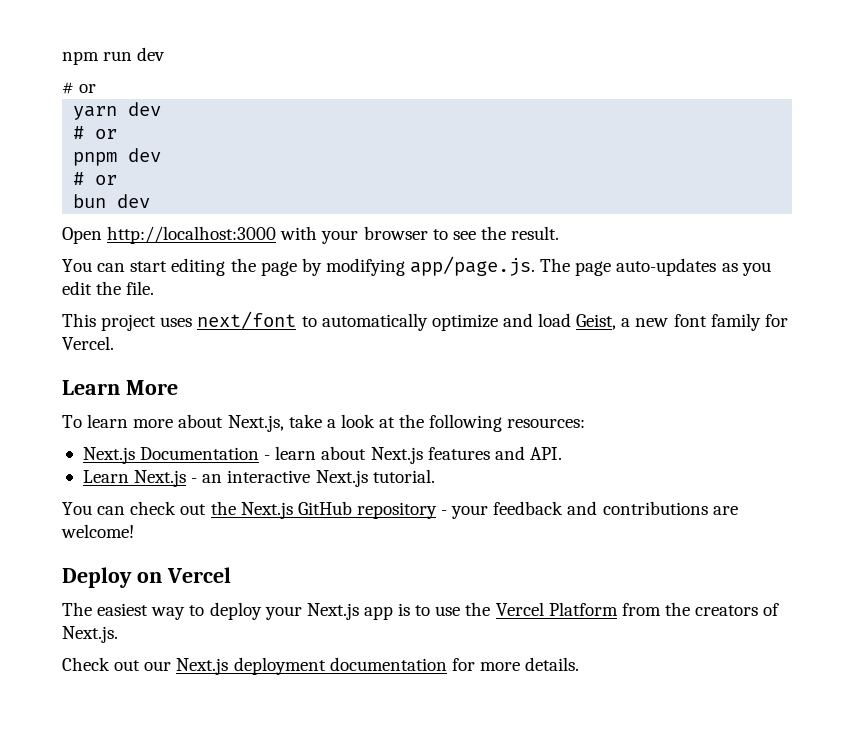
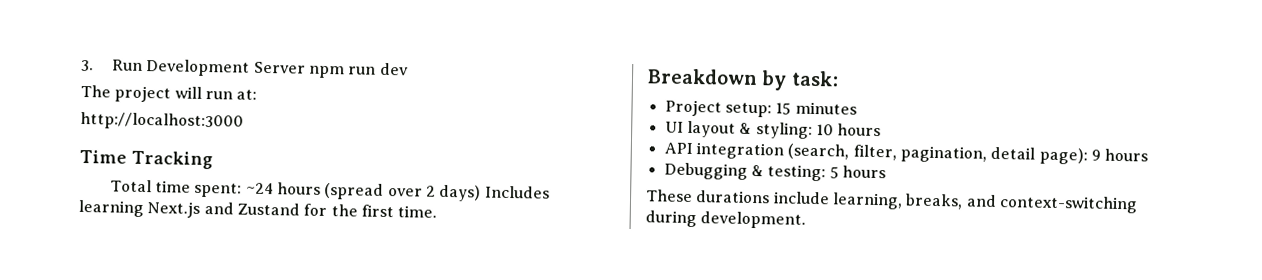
- npm run dev
- # or
- yarn dev
- # or
- pnpm dev
- # or
- bun dev
- Open http://localhost:3000 with your browser to see the result.
- You can start editing the page by modifying app/page.js. The page auto-updates as you edit the file.
- This project uses next/font to automatically optimize and load Geist, a new font family for Vercel.
- Learn More
- To learn more about Next.js, take a look at the following resources:
- Next.js Documentation - learn about Next.js features and API.
- Learn Next.js - an interactive Next.js tutorial.
- You can check out the Next.js GitHub repository - your feedback and contributions are welcome!
- Deploy on Vercel
- The easiest way to deploy your Next.js app is to use the Vercel Platform from the creators of Next.js.
- Check out our Next.js deployment documentation for more details.
+ 3. Run Development Server npm run dev
+ The project will run at:
+ http://localhost:3000
+ Time Tracking
+ Total time spent: ~24 hours (spread over 2 days) Includes learning Next.js and Zustand for the first time.
+ Breakdown by task:
+ Project setup: 15 minutes
+ UI layout & styling: 10 hours
+ API integration (search, filter, pagination, detail page): 9 hours
+ Debugging & testing: 5 hours
+ These durations include learning, breaks, and context-switching during development.

